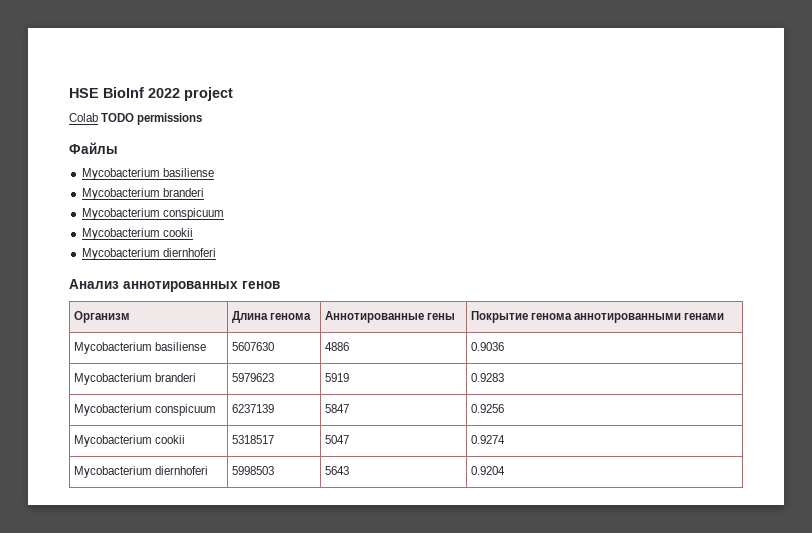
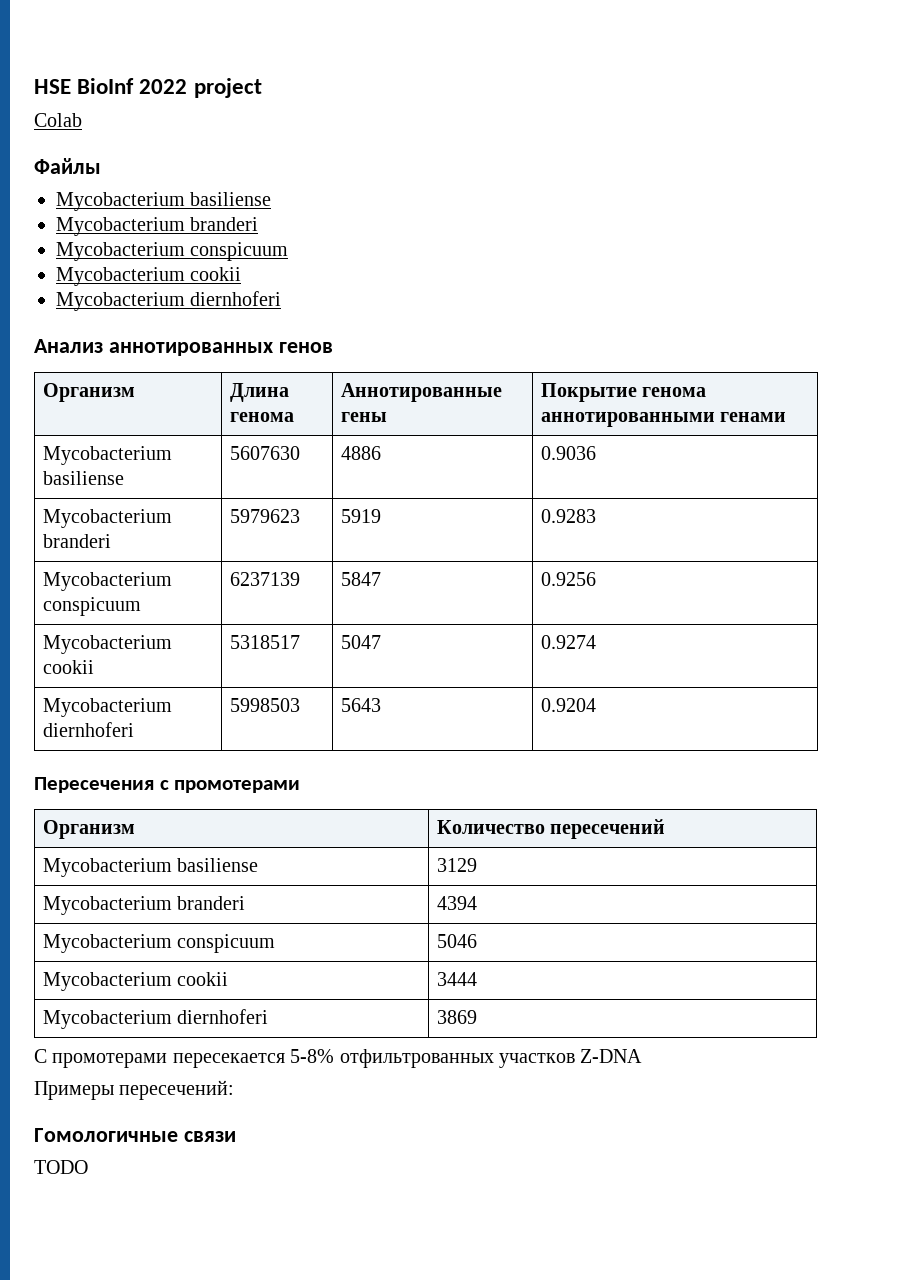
- Colab TODO permissions
+ Colab
+ Пересечения с промотерами
+ Организм | Количество пересечений
+ Mycobacterium basiliense | 3129
+ Mycobacterium branderi | 4394
+ Mycobacterium conspicuum | 5046
+ Mycobacterium cookii | 3444
+ Mycobacterium diernhoferi | 3869
+ С промотерами пересекается 5-8% отфильтрованных участков Z-DNA
+ Примеры пересечений:
+ Гомологичные связи
+ TODO

